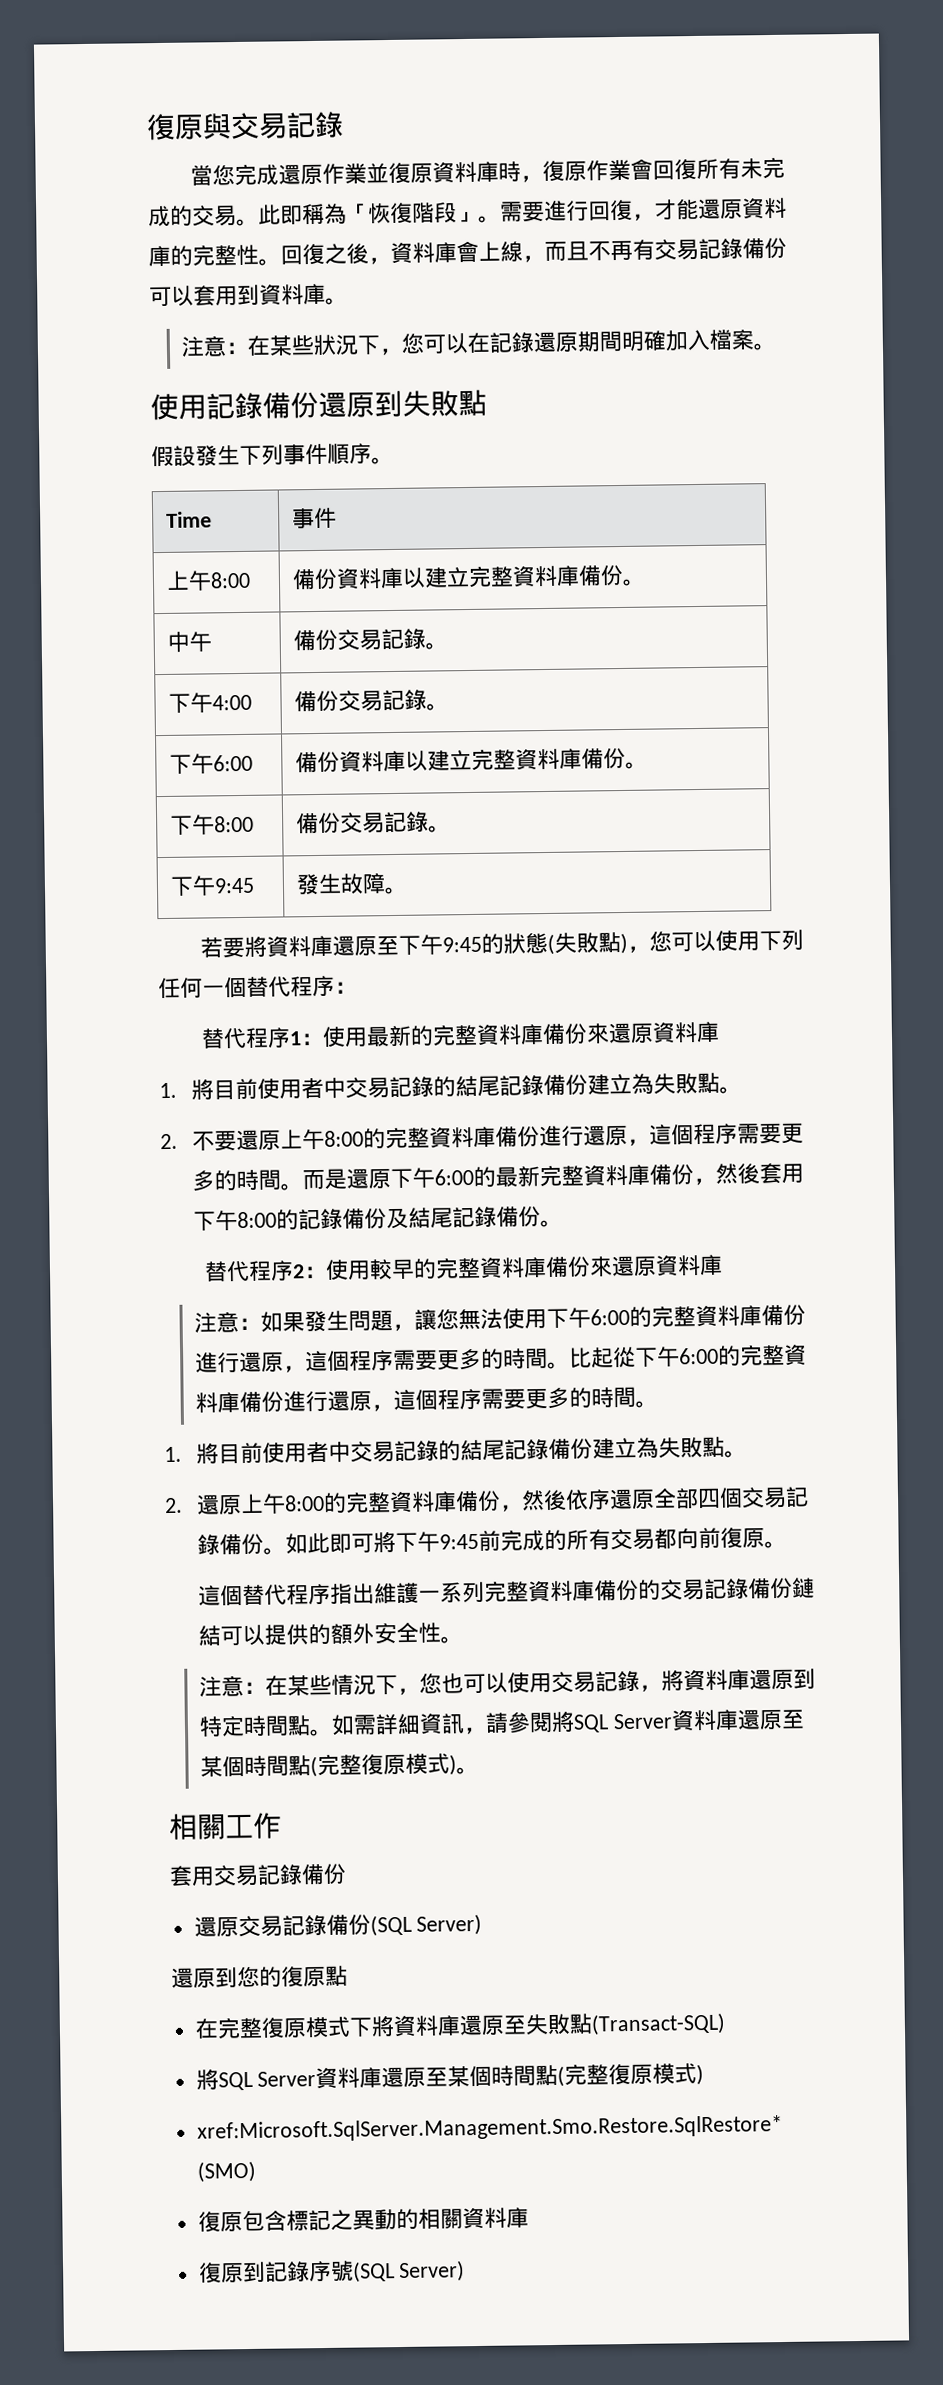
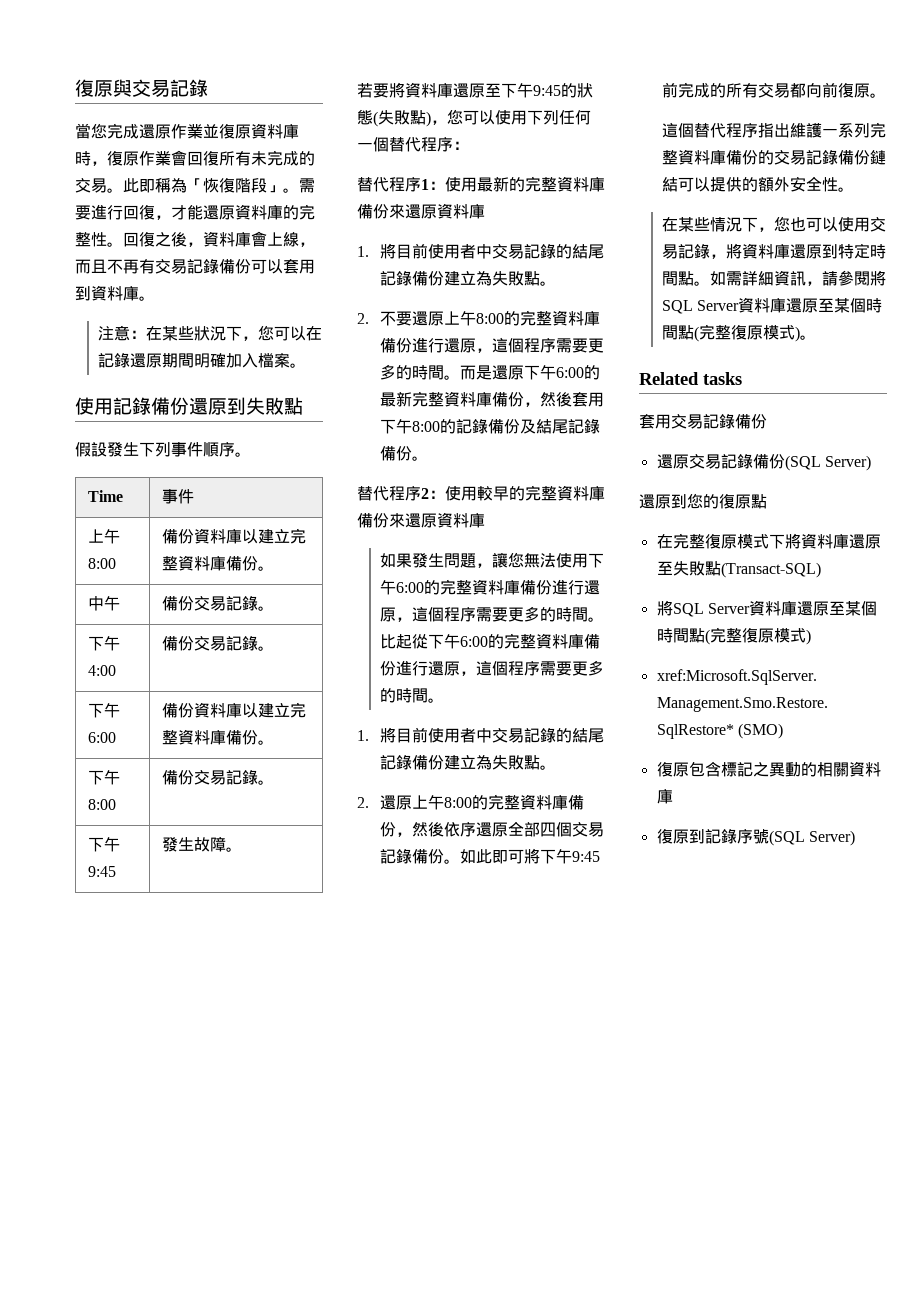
- 注意：如果發生問題，讓您無法使用下午6:00的完整資料庫備份進行還原，這個程序需要更多的時間。
+ 如果發生問題，讓您無法使用下午6:00的完整資料庫備份進行還原，這個程序需要更多的時間。
- 注意：在某些情況下，您也可以使用交易記錄，將資料庫還原到特定時間點。
+ 在某些情況下，您也可以使用交易記錄，將資料庫還原到特定時間點。
- 相關工作
+ Related tasks

